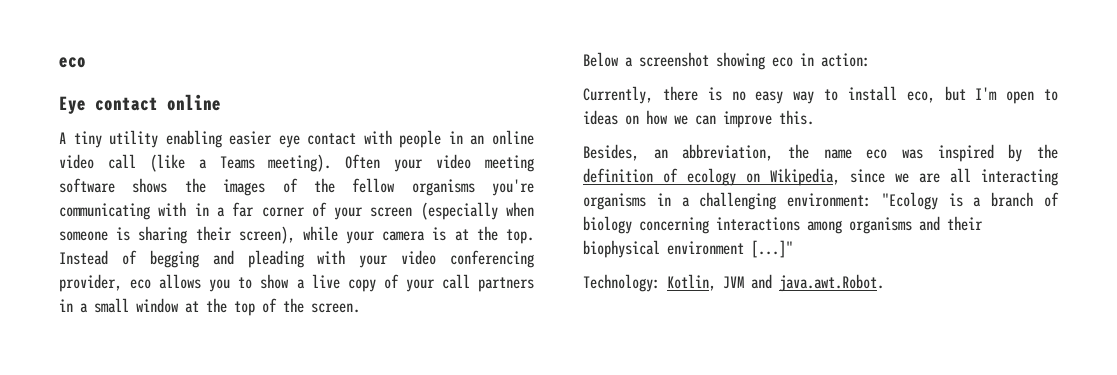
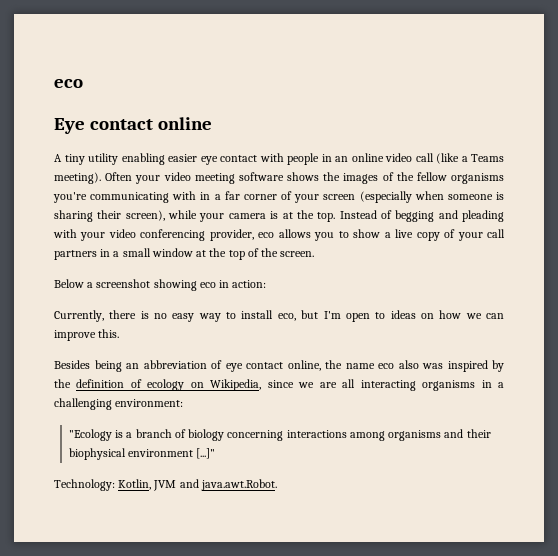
- Besides, an abbreviation, the name eco was inspired by the definition of ecology on Wikipedia, since we are all interacting organisms in a challenging environment: "Ecology is a branch of biology concerning interactions among organisms and their biophysical environment [...]"
+ Besides being an abbreviation of eye contact online, the name eco also was inspired by the definition of ecology on Wikipedia, since we are all interacting organisms in a challenging environment:
+ "Ecology is a branch of biology concerning interactions among organisms and their biophysical environment [...]"

